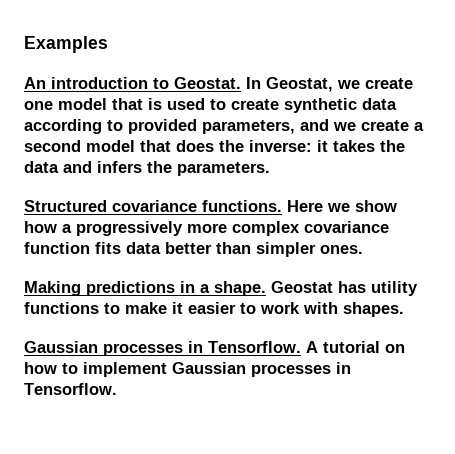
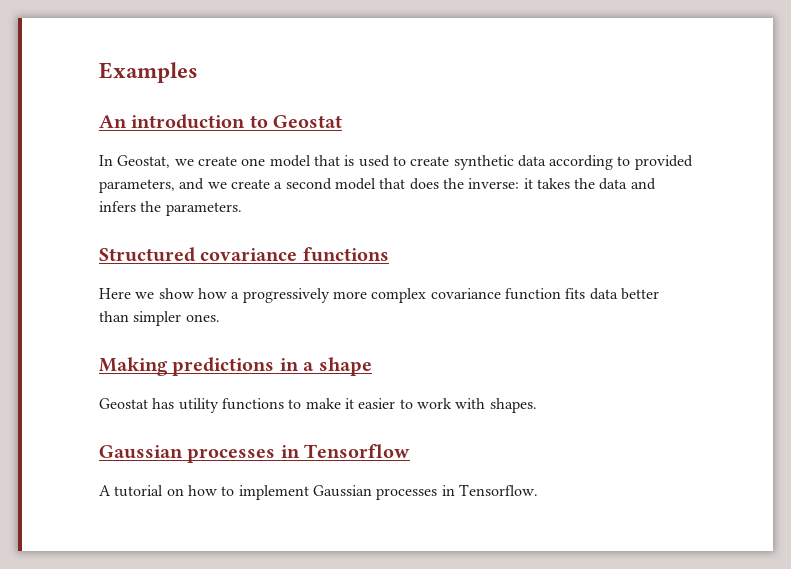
- An introduction to Geostat. In Geostat, we create one model that is used to create synthetic data according to provided parameters, and we create a second model that does the inverse: it takes the data and infers the parameters.
+ An introduction to Geostat
+ In Geostat, we create one model that is used to create synthetic data according to provided parameters, and we create a second model that does the inverse: it takes the data and infers the parameters.
- Structured covariance functions. Here we show how a progressively more complex covariance function fits data better than simpler ones.
+ Structured covariance functions
+ Here we show how a progressively more complex covariance function fits data better than simpler ones.
- Making predictions in a shape. Geostat has utility functions to make it easier to work with shapes.
+ Making predictions in a shape
+ Geostat has utility functions to make it easier to work with shapes.
- Gaussian processes in Tensorflow. A tutorial on how to implement Gaussian processes in Tensorflow.
+ Gaussian processes in Tensorflow
+ A tutorial on how to implement Gaussian processes in Tensorflow.

